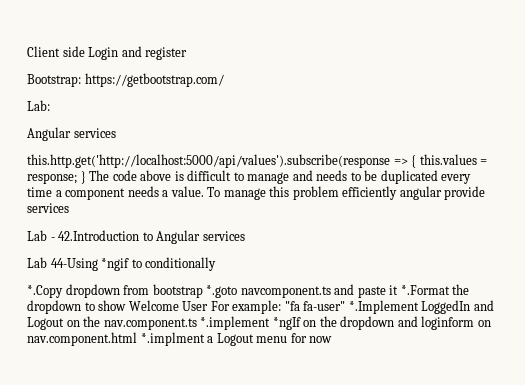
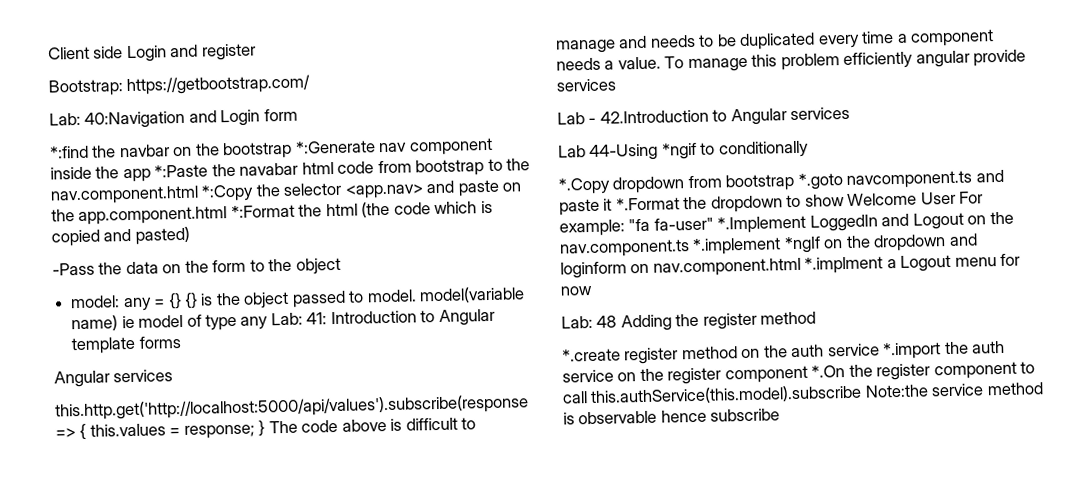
- Lab:
+ Lab: 40:Navigation and Login form
+ *:find the navbar on the bootstrap *:Generate nav component inside the app *:Paste the navabar html code from bootstrap to the nav.component.html *:Copy the selector <app.nav> and paste on the app.component.html *:Format the html (the code which is copied and pasted)
+ -Pass the data on the form to the object
+ model: any = {} {} is the object passed to model. model(variable name) ie model of type any Lab: 41: Introduction to Angular template forms
+ Lab: 48 Adding the register method
+ *.create register method on the auth service *.import the auth service on the register component *.On the register component to call this.authService(this.model).subscribe Note:the service method is observable hence subscribe

